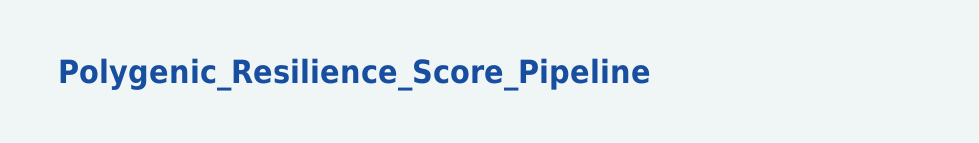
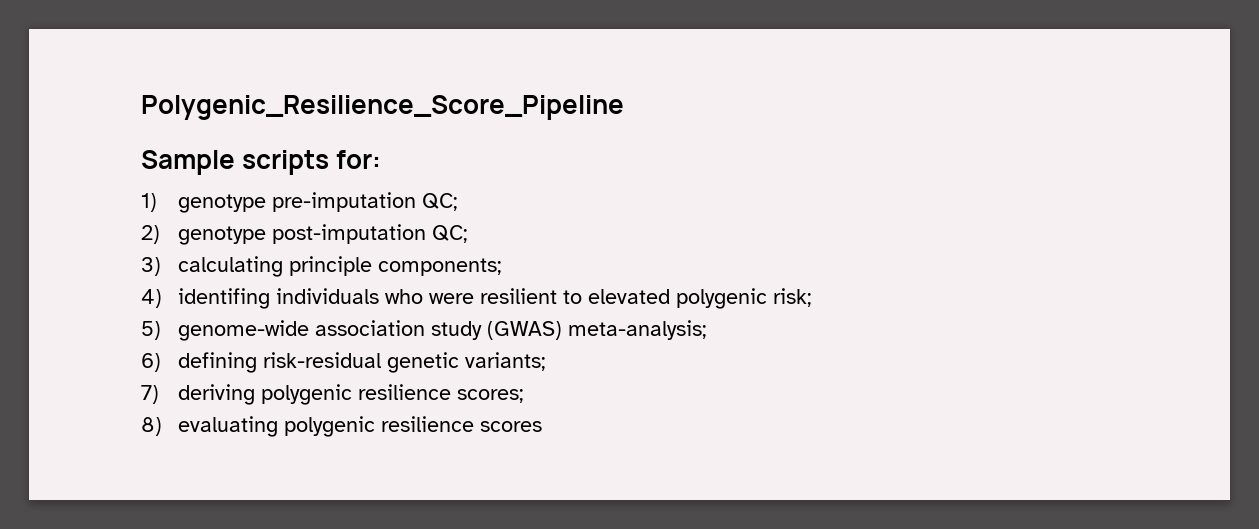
+ Sample scripts for:
+ 1) genotype pre-imputation QC;
+ 2) genotype post-imputation QC;
+ 3) calculating principle components;
+ 4) identifing individuals who were resilient to elevated polygenic risk;
+ 5) genome-wide association study (GWAS) meta-analysis;
+ 6) defining risk-residual genetic variants;
+ 7) deriving polygenic resilience scores;
+ 8) evaluating polygenic resilience scores

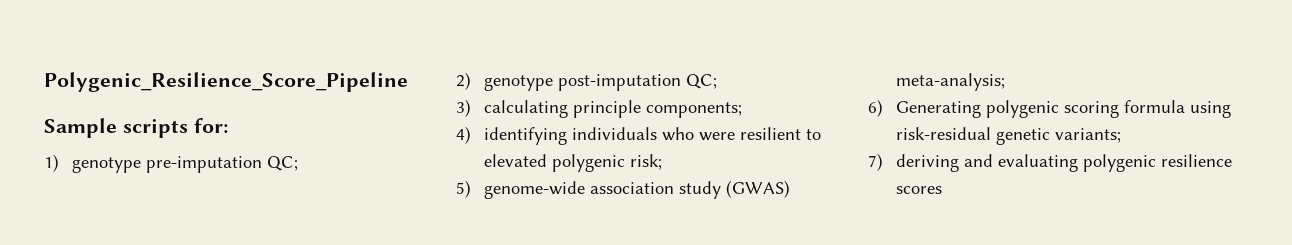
- 4) identifing individuals who were resilient to elevated polygenic risk;
+ 4) identifying individuals who were resilient to elevated polygenic risk;
- 6) defining risk-residual genetic variants;
+ 6) Generating polygenic scoring formula using risk-residual genetic variants;
- 7) deriving polygenic resilience scores;
- 8) evaluating polygenic resilience scores
+ 7) deriving and evaluating polygenic resilience scores

